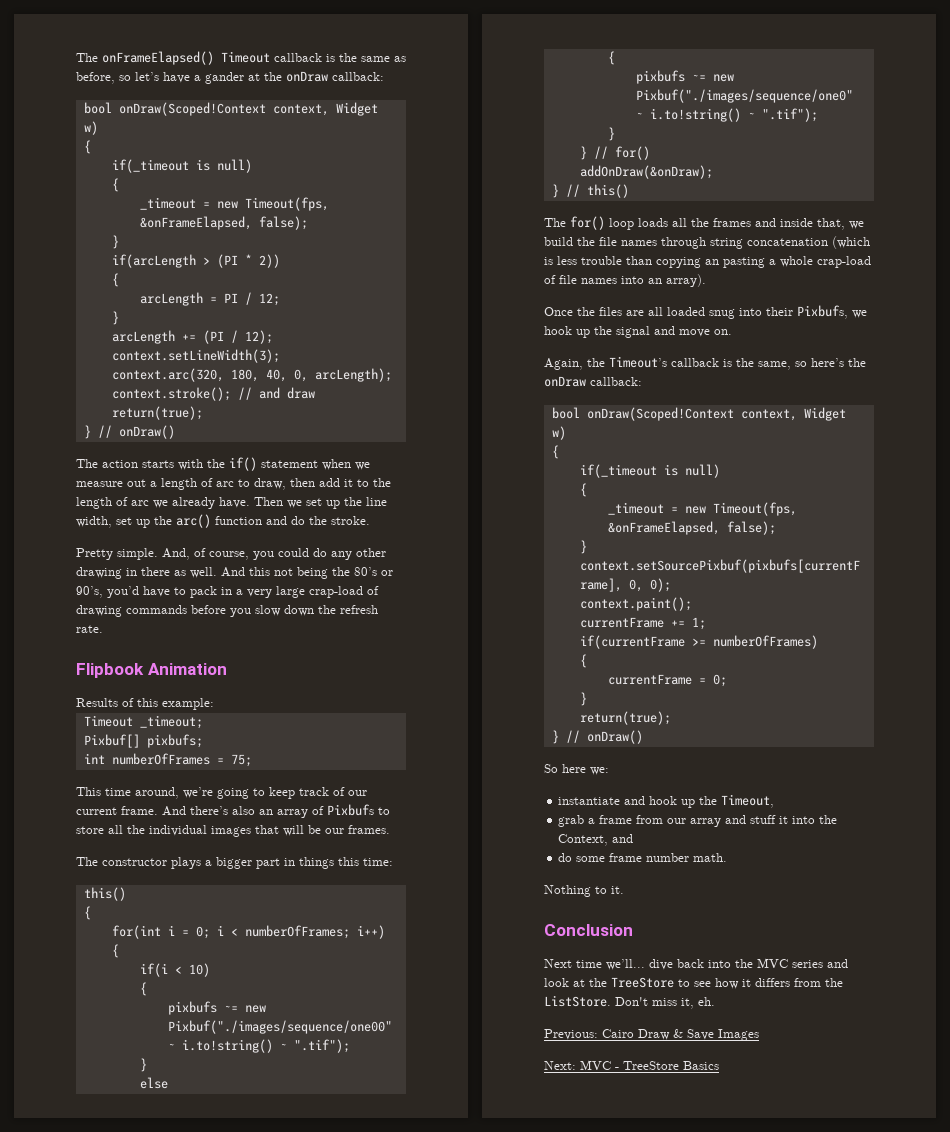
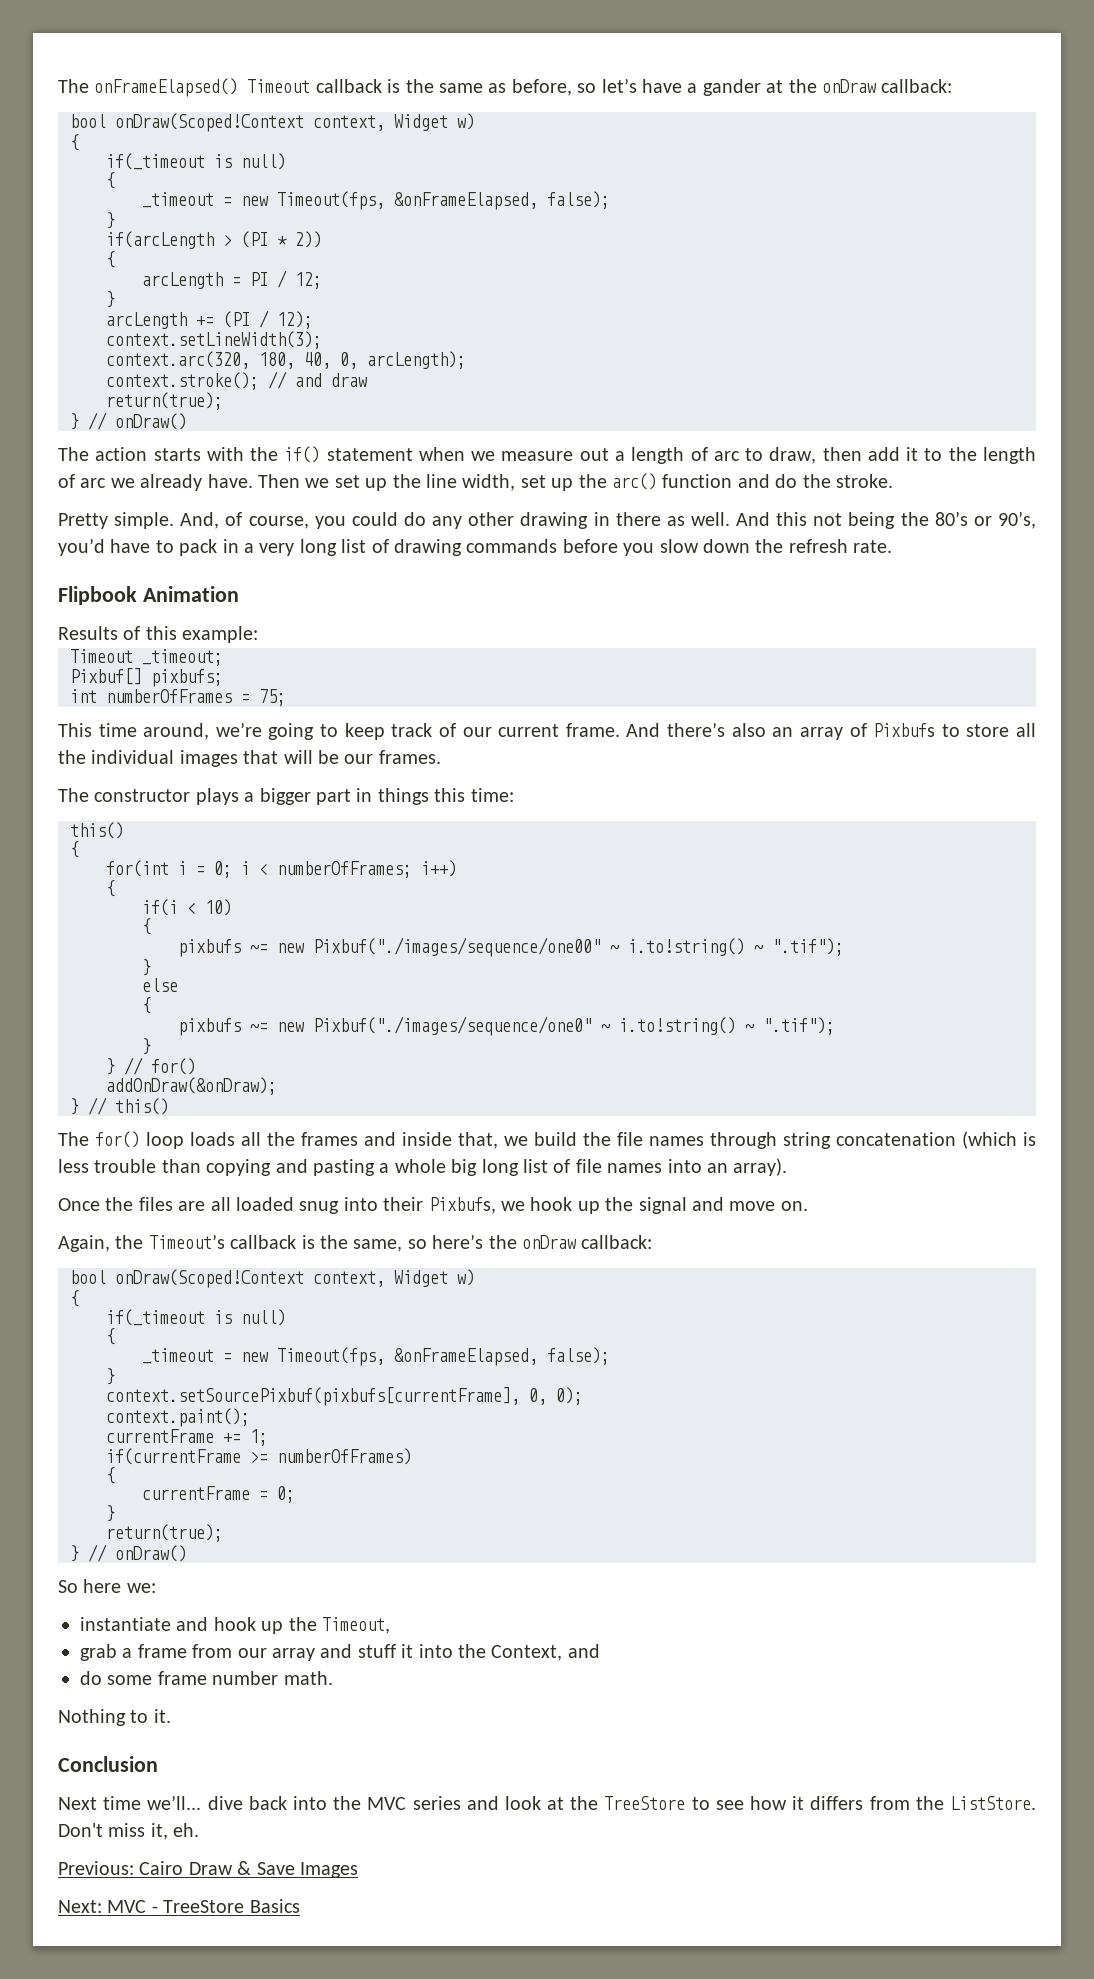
- And this not being the 80’s or 90’s, you’d have to pack in a very large crap-load of drawing commands before you slow down the refresh rate.
+ And this not being the 80’s or 90’s, you’d have to pack in a very long list of drawing commands before you slow down the refresh rate.
- The for() loop loads all the frames and inside that, we build the file names through string concatenation (which is less trouble than copying an pasting a whole crap-load of file names into an array).
+ The for() loop loads all the frames and inside that, we build the file names through string concatenation (which is less trouble than copying and pasting a whole big long list of file names into an array).

